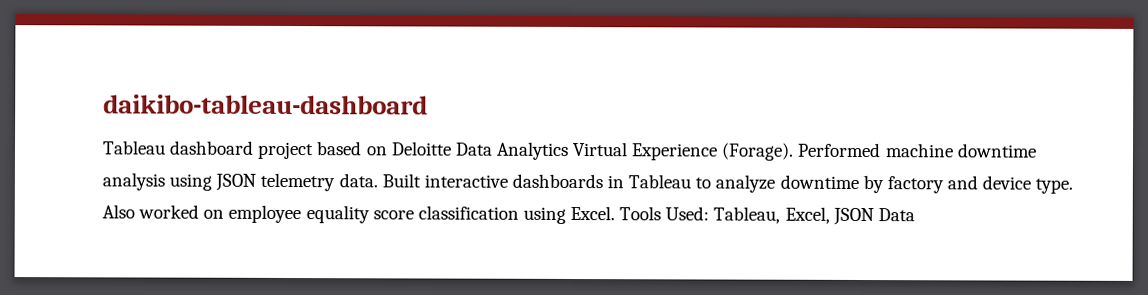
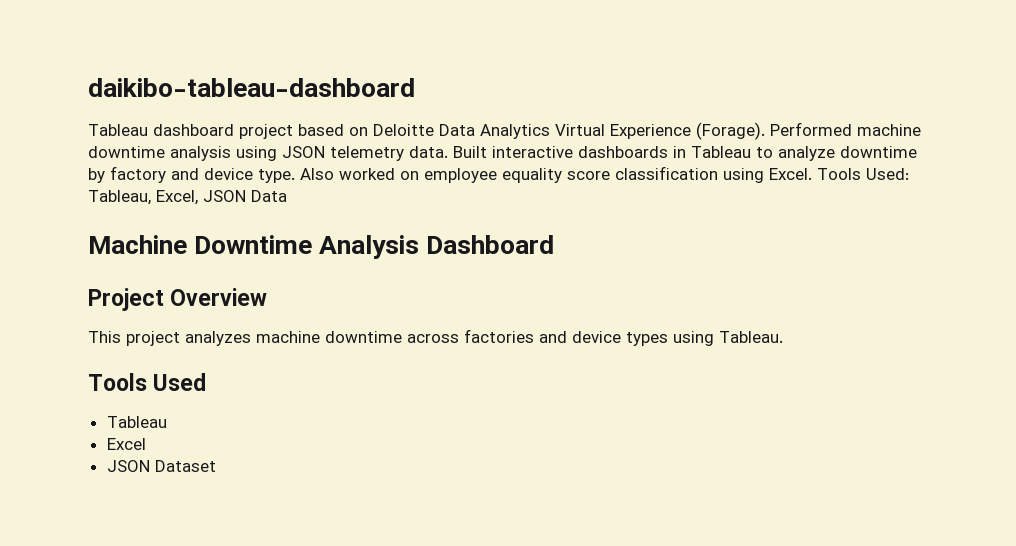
+ Machine Downtime Analysis Dashboard
+ Project Overview
+ This project analyzes machine downtime across factories and device types using Tableau.
+ Tools Used
+ Tableau
+ Excel
+ JSON Dataset

